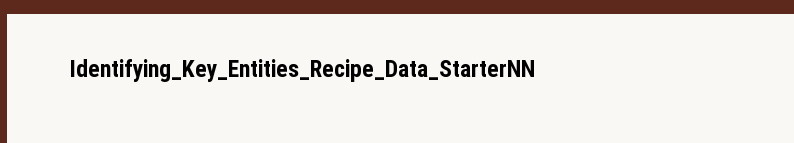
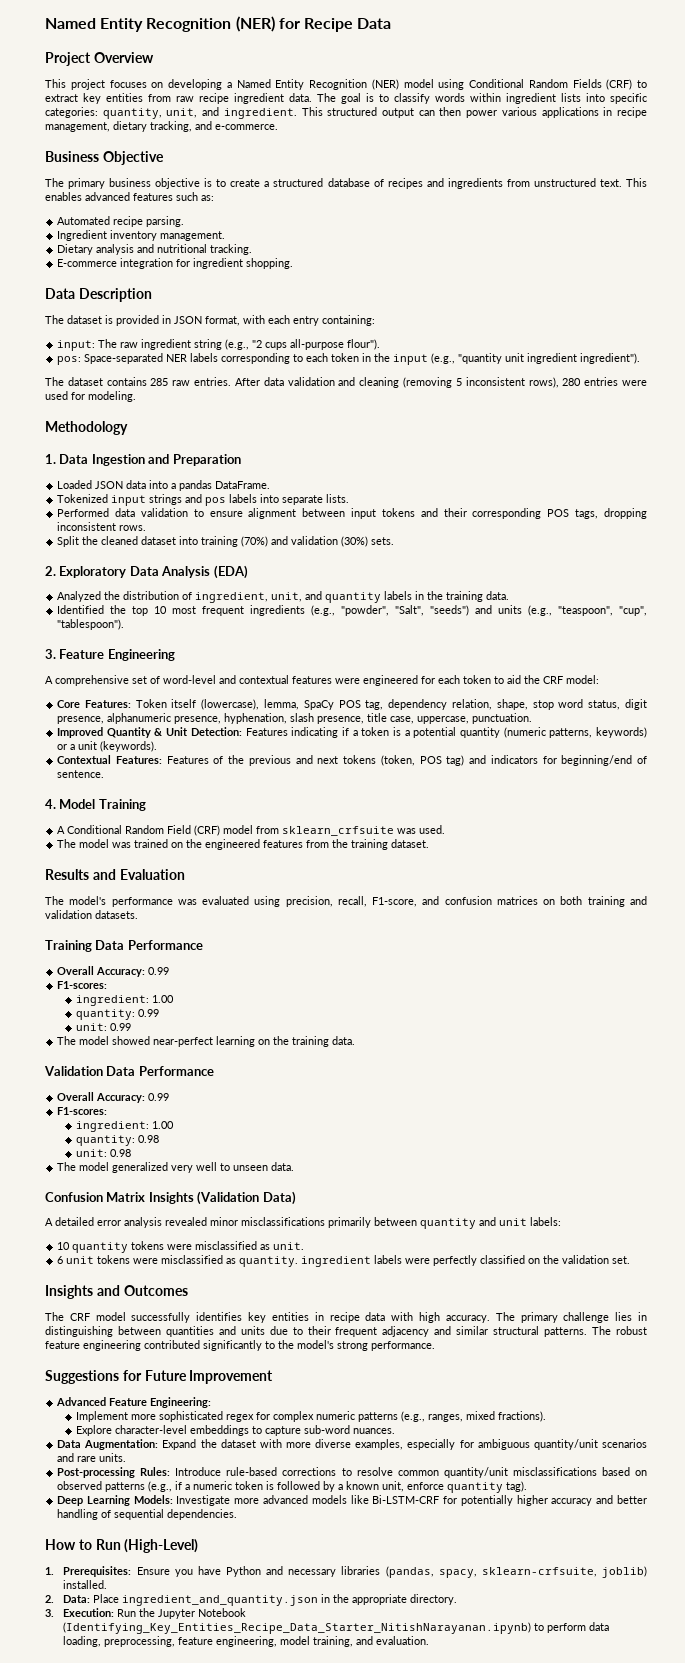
- Identifying_Key_Entities_Recipe_Data_StarterNN
+ Named Entity Recognition (NER) for Recipe Data
+ Project Overview
+ This project focuses on developing a Named Entity Recognition (NER) model using Conditional Random Fields (CRF) to extract key entities from raw recipe ingredient data. The goal is to classify words within ingredient lists into specific categories: quantity, unit, and ingredient. This structured output can then power various applications in recipe management, dietary tracking, and e-commerce.
+ Business Objective
+ The primary business objective is to create a structured database of recipes and ingredients from unstructured text. This enables advanced features such as:
+ Automated recipe parsing.
+ Ingredient inventory management.
+ Dietary analysis and nutritional tracking.
+ E-commerce integration for ingredient shopping.
+ Data Description
+ The dataset is provided in JSON format, with each entry containing:
+ input: The raw ingredient string (e.g., "2 cups all-purpose flour").
+ pos: Space-separated NER labels corresponding to each token in the input (e.g., "quantity unit ingredient ingredient").
+ The dataset contains 285 raw entries. After data validation and cleaning (removing 5 inconsistent rows), 280 entries were used for modeling.
+ Methodology
+ 1. Data Ingestion and Preparation
+ Loaded JSON data into a pandas DataFrame.
+ Tokenized input strings and pos labels into separate lists.
+ Performed data validation to ensure alignment between input tokens and their corresponding POS tags, dropping inconsistent rows.
+ Split the cleaned dataset into training (70%) and validation (30%) sets.
+ 2. Exploratory Data Analysis (EDA)
+ Analyzed the distribution of ingredient, unit, and quantity labels in the training data.
+ Identified the top 10 most frequent ingredients (e.g., "powder", "Salt", "seeds") and units (e.g., "teaspoon", "cup", "tablespoon").
+ 3. Feature Engineering
+ A comprehensive set of word-level and contextual features were engineered for each token to aid the CRF model:
+ Core Features: Token itself (lowercase), lemma, SpaCy POS tag, dependency relation, shape, stop word status, digit presence, alphanumeric presence, hyphenation, slash presence, title case, uppercase, punctuation.
+ Improved Quantity & Unit Detection: Features indicating if a token is a potential quantity (numeric patterns, keywords) or a unit (keywords).
+ Contextual Features: Features of the previous and next tokens (token, POS tag) and indicators for beginning/end of sentence.
+ 4. Model Training
+ A Conditional Random Field (CRF) model from sklearn_crfsuite was used.
+ The model was trained on the engineered features from the training dataset.
+ Results and Evaluation
+ The model's performance was evaluated using precision, recall, F1-score, and confusion matrices on both training and validation datasets.
+ Training Data Performance
+ Overall Accuracy: 0.99
+ F1-scores:
+ ingredient: 1.00
+ quantity: 0.99
+ unit: 0.99
+ The model showed near-perfect learning on the training data.
+ Validation Data Performance
+ Overall Accuracy: 0.99
+ F1-scores:
+ ingredient: 1.00
+ quantity: 0.98
+ unit: 0.98
+ The model generalized very well to unseen data.
+ Confusion Matrix Insights (Validation Data)
+ A detailed error analysis revealed minor misclassifications primarily between quantity and unit labels:
+ 10 quantity tokens were misclassified as unit.
+ 6 unit tokens were misclassified as quantity. ingredient labels were perfectly classified on the validation set.
+ Insights and Outcomes
+ The CRF model successfully identifies key entities in recipe data with high accuracy. The primary challenge lies in distinguishing between quantities and units due to their frequent adjacency and similar structural patterns. The robust feature engineering contributed significantly to the model's strong performance.
+ Suggestions for Future Improvement
+ Advanced Feature Engineering:
+ Implement more sophisticated regex for complex numeric patterns (e.g., ranges, mixed fractions).
+ Explore character-level embeddings to capture sub-word nuances.
+ Data Augmentation: Expand the dataset with more diverse examples, especially for ambiguous quantity/unit scenarios and rare units.
+ Post-processing Rules: Introduce rule-based corrections to resolve common quantity/unit misclassifications based on observed patterns (e.g., if a numeric token is followed by a known unit, enforce quantity tag).
+ Deep Learning Models: Investigate more advanced models like Bi-LSTM-CRF for potentially higher accuracy and better handling of sequential dependencies.
+ How to Run (High-Level)
+ 1. Prerequisites: Ensure you have Python and necessary libraries (pandas, spacy, sklearn-crfsuite, joblib) installed.
+ 2. Data: Place ingredient_and_quantity.json in the appropriate directory.
+ 3. Execution: Run the Jupyter Notebook (Identifying_Key_Entities_Recipe_Data_Starter_NitishNarayanan.ipynb) to perform data loading, preprocessing, feature engineering, model training, and evaluation.

